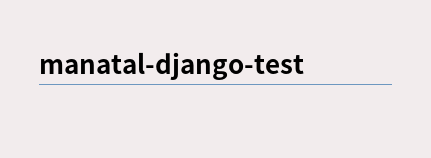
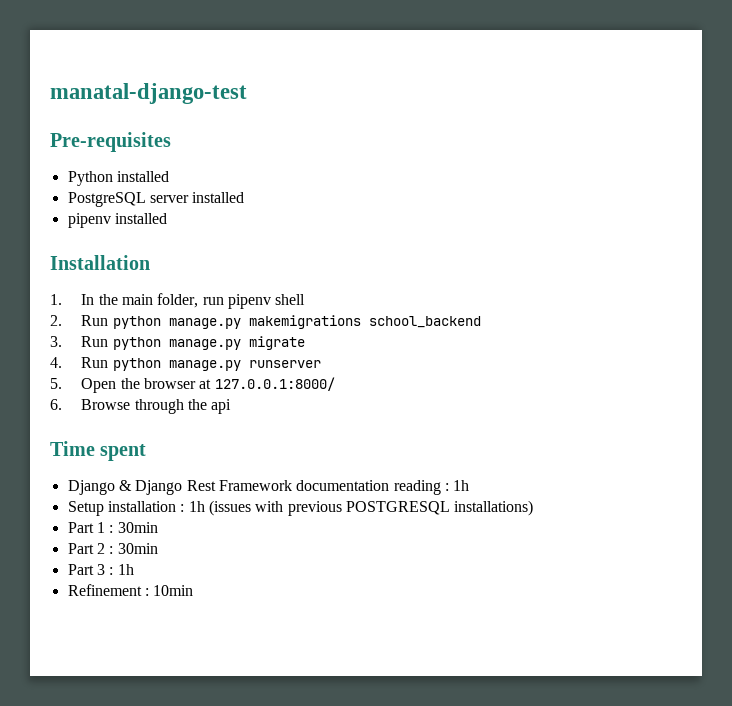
+ Pre-requisites
+ Python installed
+ PostgreSQL server installed
+ pipenv installed
+ Installation
+ 1. In the main folder, run pipenv shell
+ 2. Run python manage.py makemigrations school_backend
+ 3. Run python manage.py migrate
+ 4. Run python manage.py runserver
+ 5. Open the browser at 127.0.0.1:8000/
+ 6. Browse through the api
+ Time spent
+ Django & Django Rest Framework documentation reading : 1h
+ Setup installation : 1h (issues with previous POSTGRESQL installations)
+ Part 1 : 30min
+ Part 2 : 30min
+ Part 3 : 1h
+ Refinement : 10min

